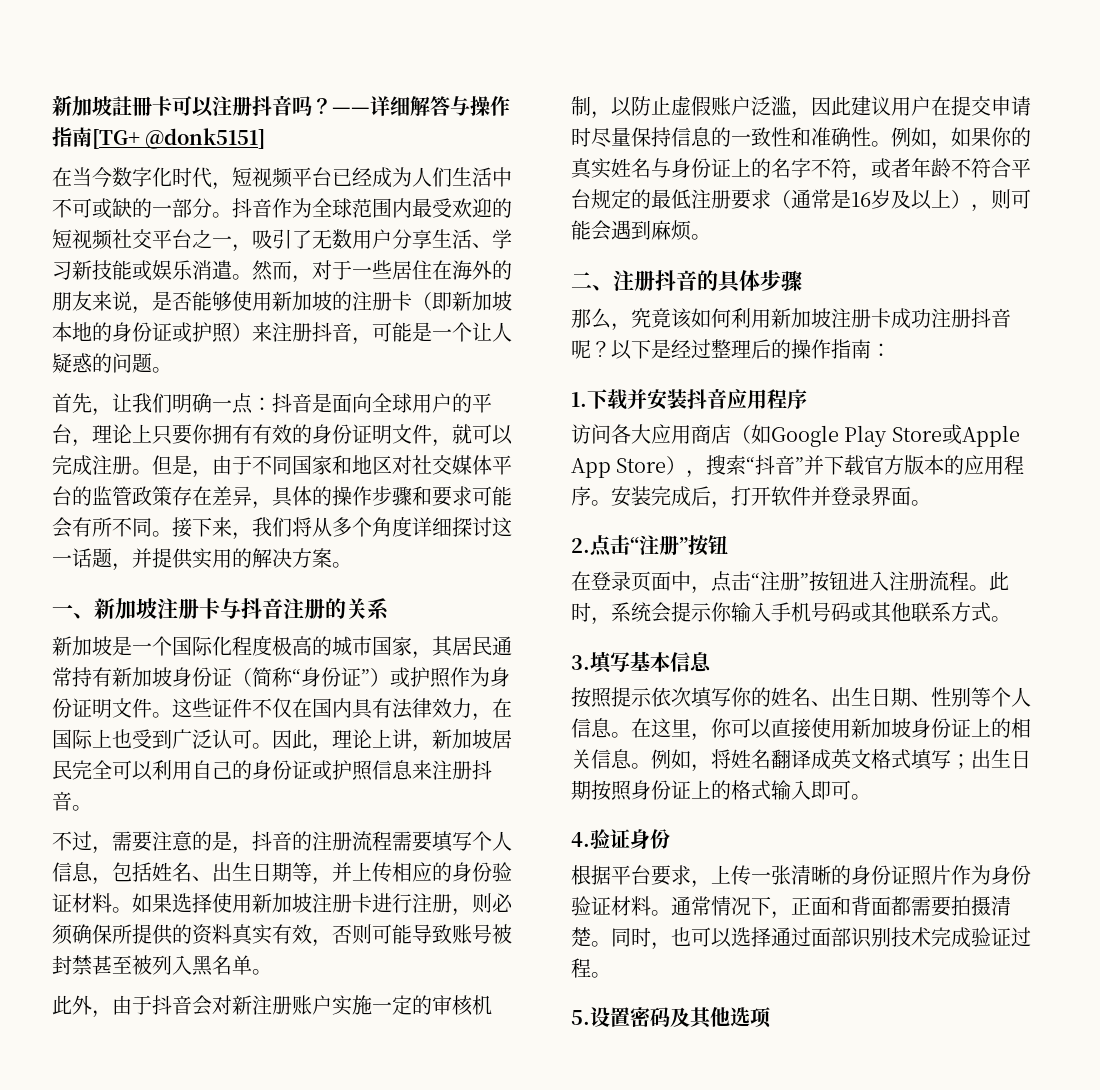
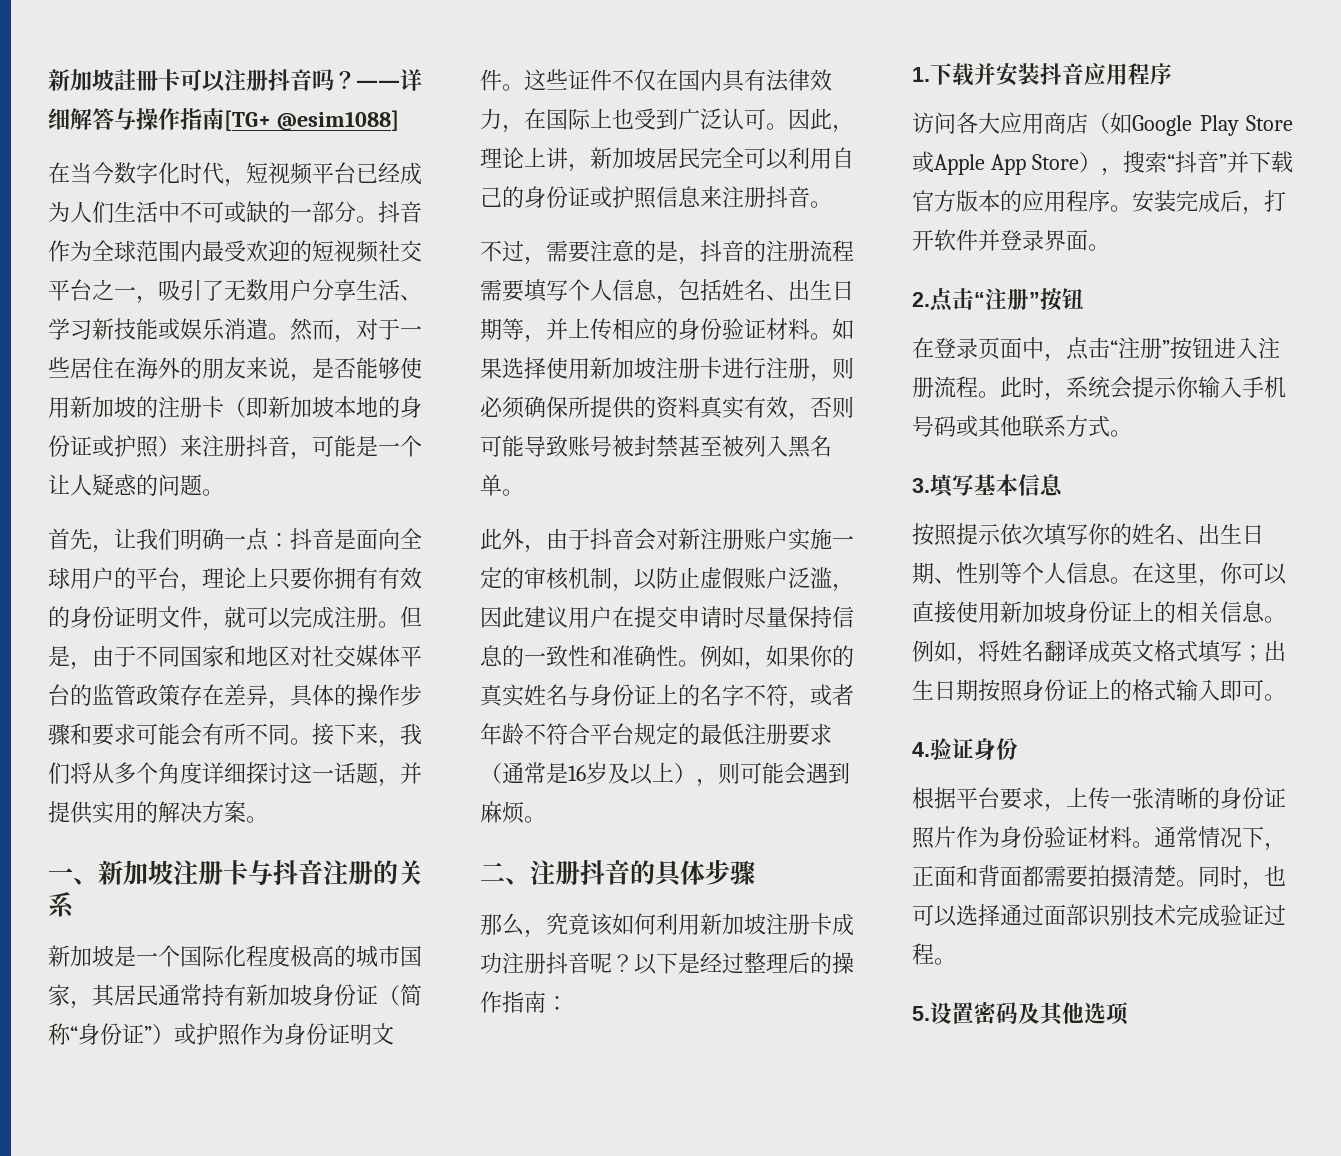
- ——详细解答与操作指南[TG+ @donk5151]
+ ——详细解答与操作指南[TG+ @esim1088]

